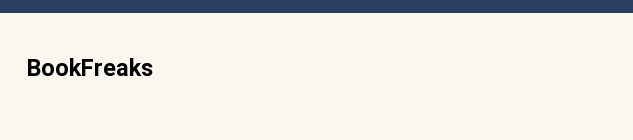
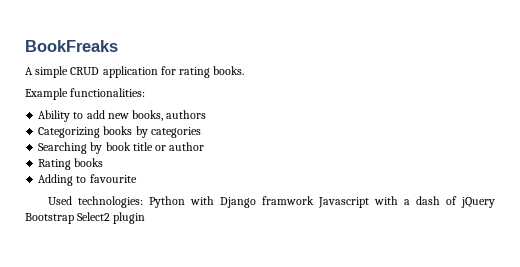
+ A simple CRUD application for rating books.
+ Example functionalities:
+ Ability to add new books, authors
+ Categorizing books by categories
+ Searching by book title or author
+ Rating books
+ Adding to favourite
+ Used technologies: Python with Django framwork Javascript with a dash of jQuery Bootstrap Select2 plugin

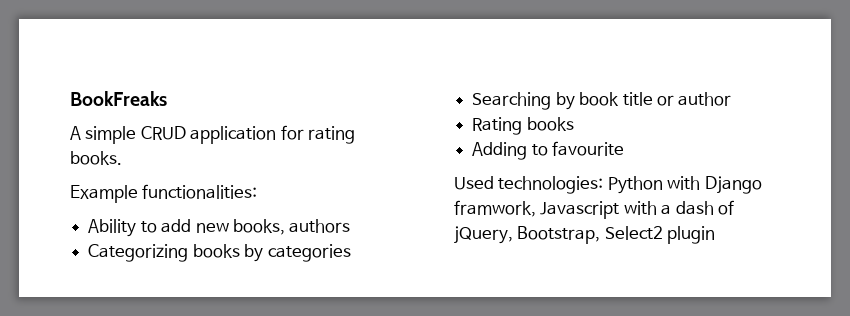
- Used technologies: Python with Django framwork Javascript with a dash of jQuery Bootstrap Select2 plugin
+ Used technologies: Python with Django framwork, Javascript with a dash of jQuery, Bootstrap, Select2 plugin

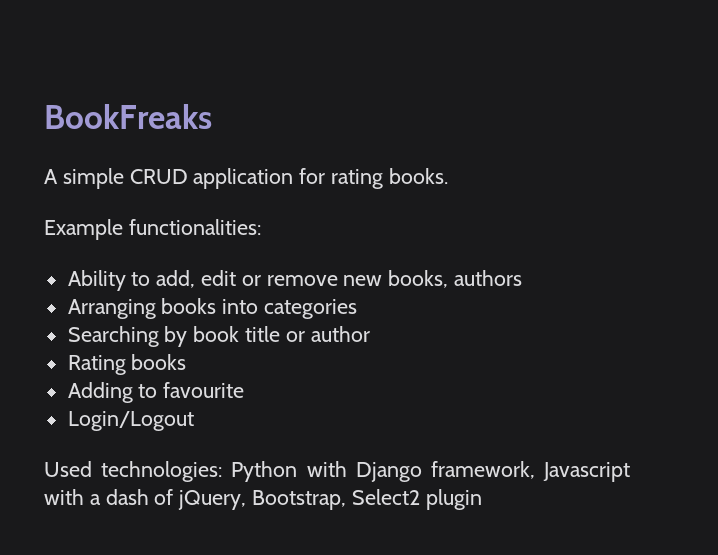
- Ability to add new books, authors
+ Ability to add, edit or remove new books, authors
- Categorizing books by categories
+ Arranging books into categories
+ Login/Logout
- Used technologies: Python with Django framwork, Javascript with a dash of jQuery, Bootstrap, Select2 plugin
+ Used technologies: Python with Django framework, Javascript with a dash of jQuery, Bootstrap, Select2 plugin

